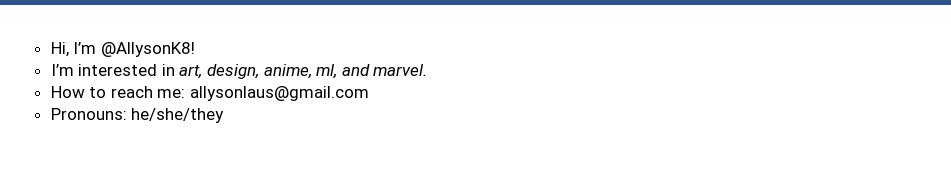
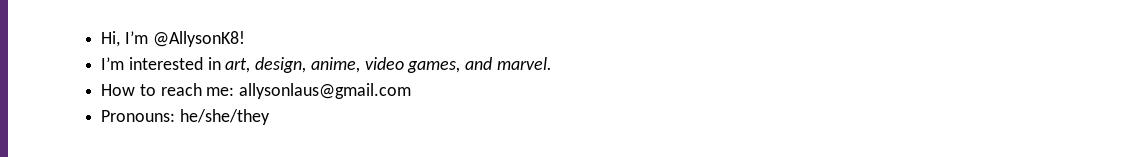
- I’m interested in art, design, anime, ml, and marvel.
+ I’m interested in art, design, anime, video games, and marvel.

